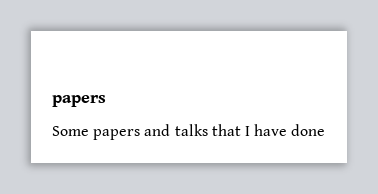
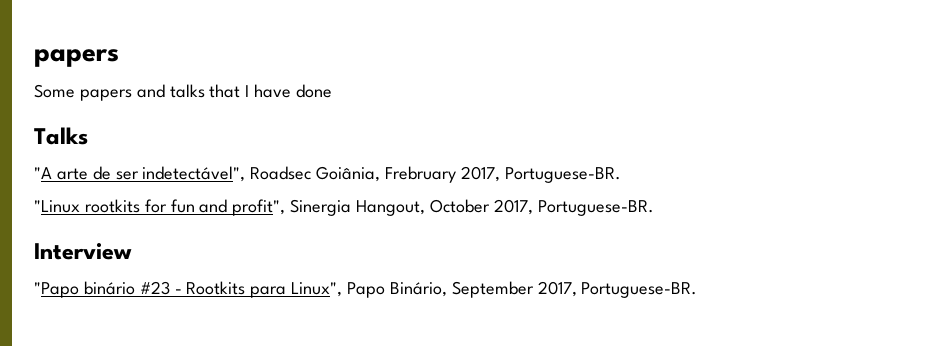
+ Talks
+ "A arte de ser indetectável", Roadsec Goiânia, Frebruary 2017, Portuguese-BR.
+ "Linux rootkits for fun and profit", Sinergia Hangout, October 2017, Portuguese-BR.
+ Interview
+ "Papo binário #23 - Rootkits para Linux", Papo Binário, September 2017, Portuguese-BR.

